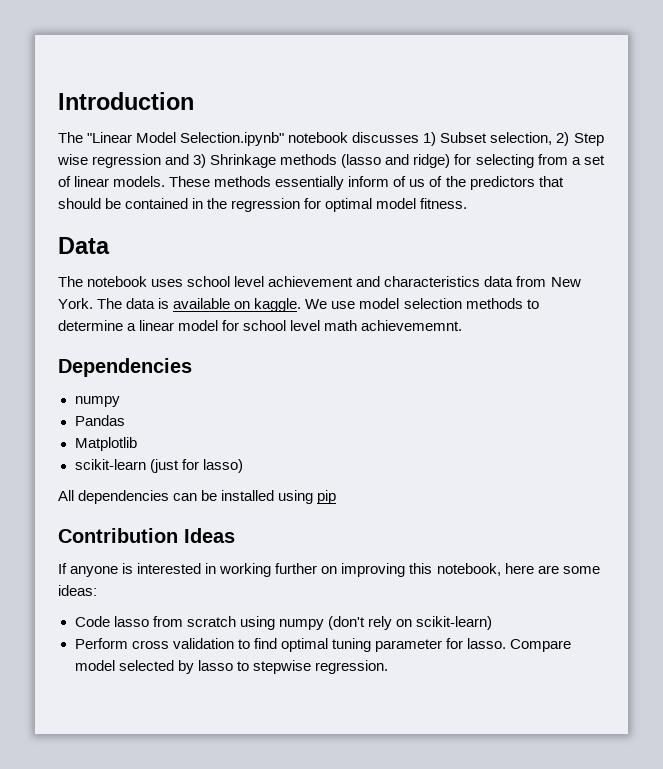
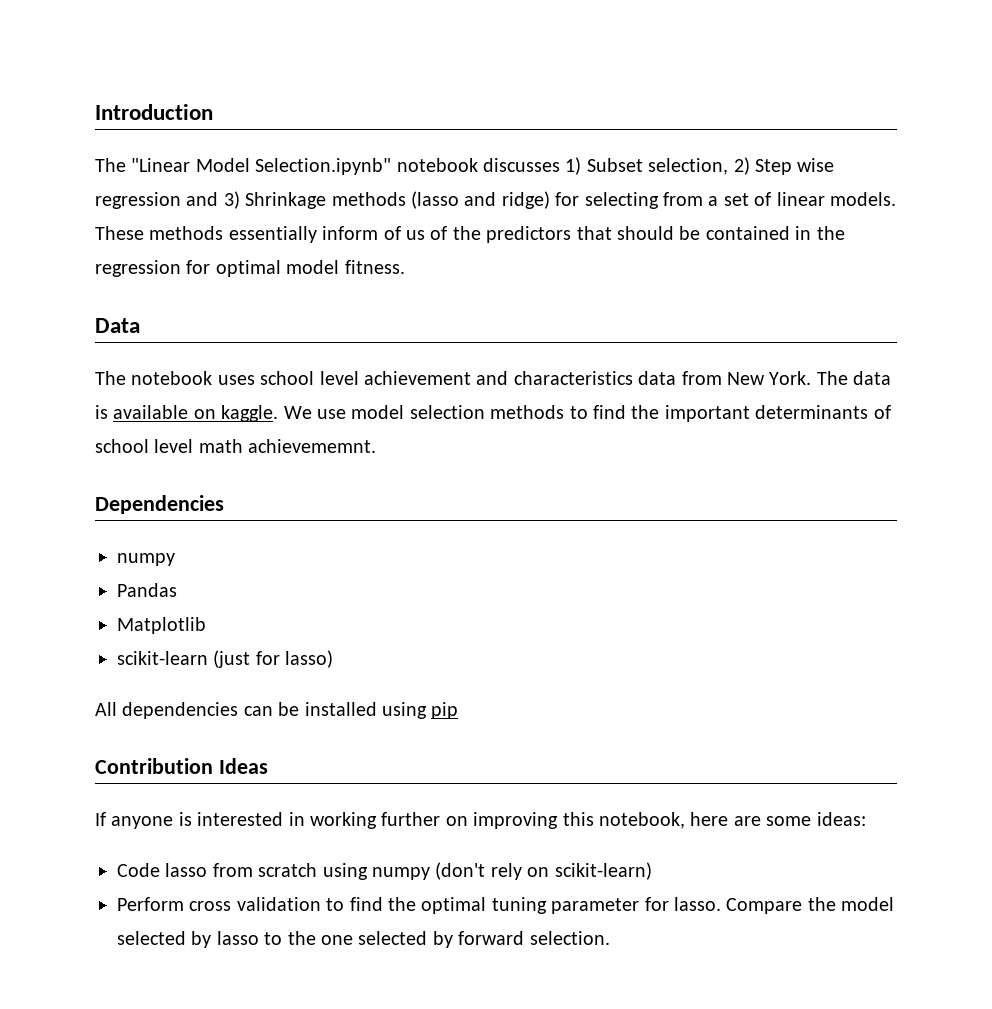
- We use model selection methods to determine a linear model for school level math achievememnt.
+ We use model selection methods to find the important determinants of school level math achievememnt.
- Perform cross validation to find optimal tuning parameter for lasso.
+ Perform cross validation to find the optimal tuning parameter for lasso.
- Compare model selected by lasso to stepwise regression.
+ Compare the model selected by lasso to the one selected by forward selection.

